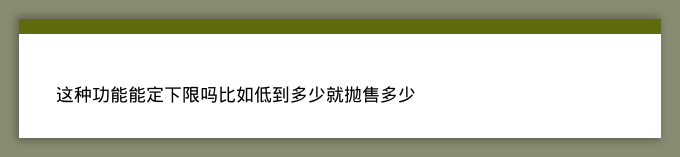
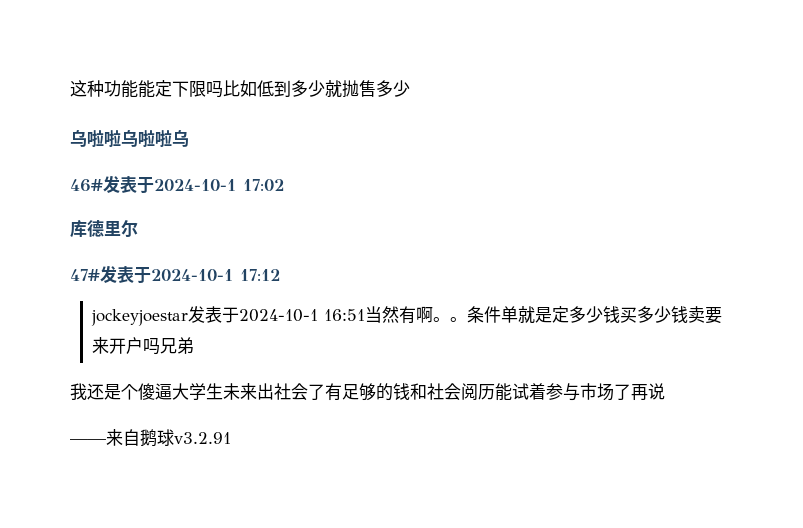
+ 乌啦啦乌啦啦乌
+ 46#发表于2024-10-1 17:02
+ 库德里尔
+ 47#发表于2024-10-1 17:12
+ jockeyjoestar发表于2024-10-1 16:51当然有啊。。条件单就是定多少钱买多少钱卖要来开户吗兄弟
+ 我还是个傻逼大学生未来出社会了有足够的钱和社会阅历能试着参与市场了再说
+ ——来自鹅球v3.2.91

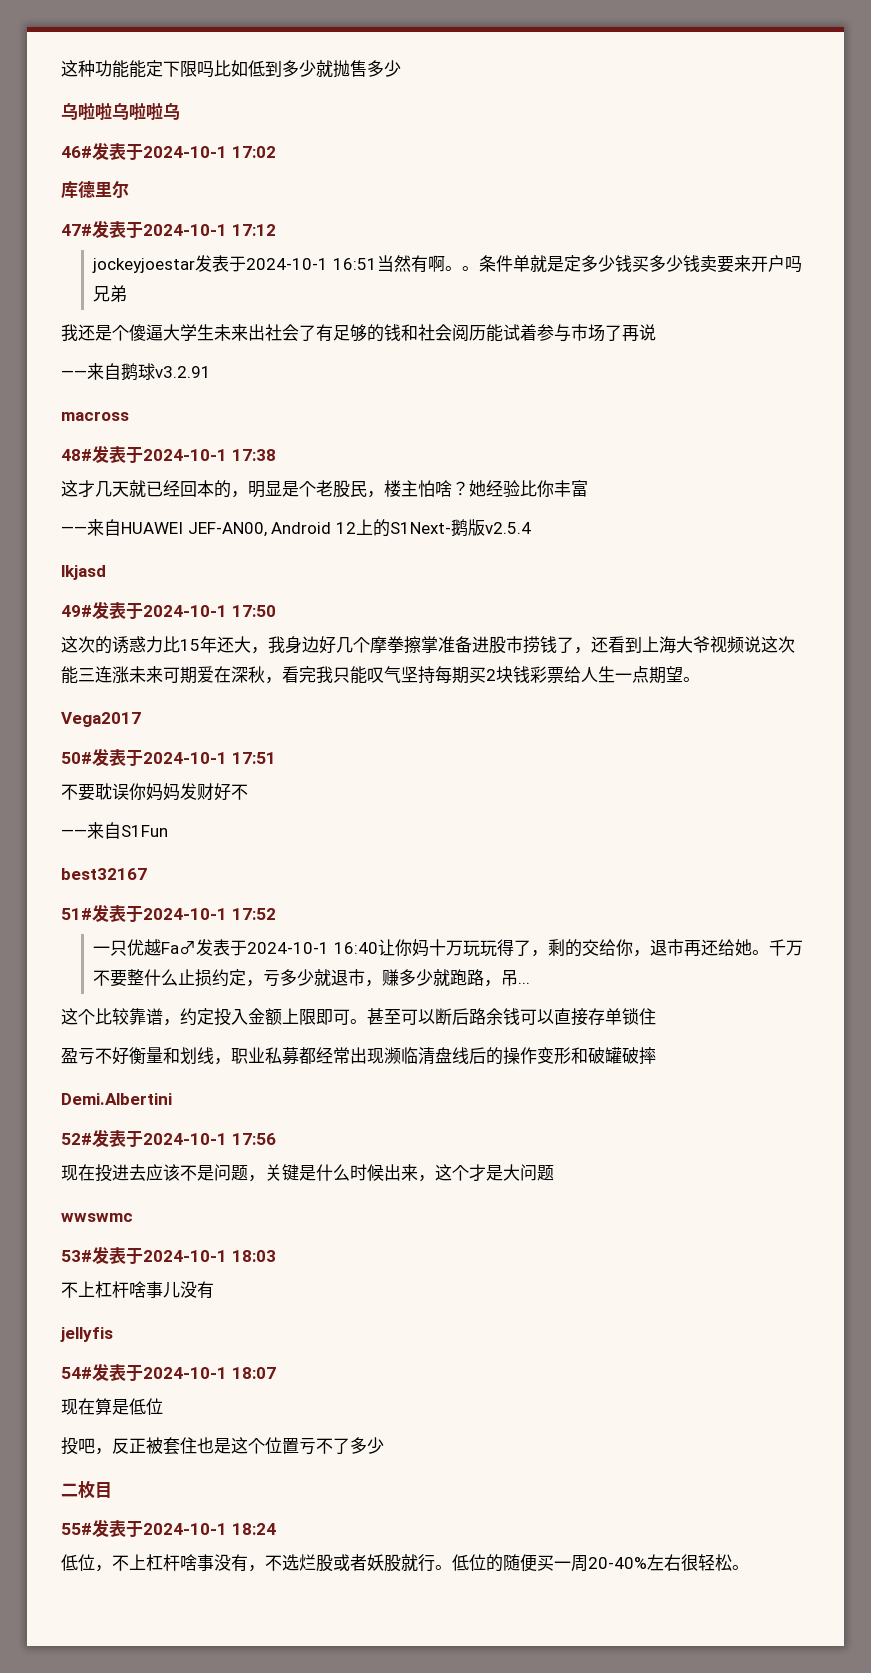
+ macross
+ 48#发表于2024-10-1 17:38
+ 这才几天就已经回本的，明显是个老股民，楼主怕啥？她经验比你丰富
+ ——来自HUAWEI JEF-AN00, Android 12上的S1Next-鹅版v2.5.4
+ lkjasd
+ 49#发表于2024-10-1 17:50
+ 这次的诱惑力比15年还大，我身边好几个摩拳擦掌准备进股市捞钱了，还看到上海大爷视频说这次能三连涨未来可期爱在深秋，看完我只能叹气坚持每期买2块钱彩票给人生一点期望。
+ Vega2017
+ 50#发表于2024-10-1 17:51
+ 不要耽误你妈妈发财好不
+ ——来自S1Fun
+ best32167
+ 51#发表于2024-10-1 17:52
+ 一只优越Fa♂发表于2024-10-1 16:40让你妈十万玩玩得了，剩的交给你，退市再还给她。千万不要整什么止损约定，亏多少就退市，赚多少就跑路，吊...
+ 这个比较靠谱，约定投入金额上限即可。甚至可以断后路余钱可以直接存单锁住
+ 盈亏不好衡量和划线，职业私募都经常出现濒临清盘线后的操作变形和破罐破摔
+ Demi.Albertini
+ 52#发表于2024-10-1 17:56
+ 现在投进去应该不是问题，关键是什么时候出来，这个才是大问题
+ wwswmc
+ 53#发表于2024-10-1 18:03
+ 不上杠杆啥事儿没有
+ jellyfis
+ 54#发表于2024-10-1 18:07
+ 现在算是低位
+ 投吧，反正被套住也是这个位置亏不了多少
+ 二枚目
+ 55#发表于2024-10-1 18:24
+ 低位，不上杠杆啥事没有，不选烂股或者妖股就行。低位的随便买一周20-40%左右很轻松。

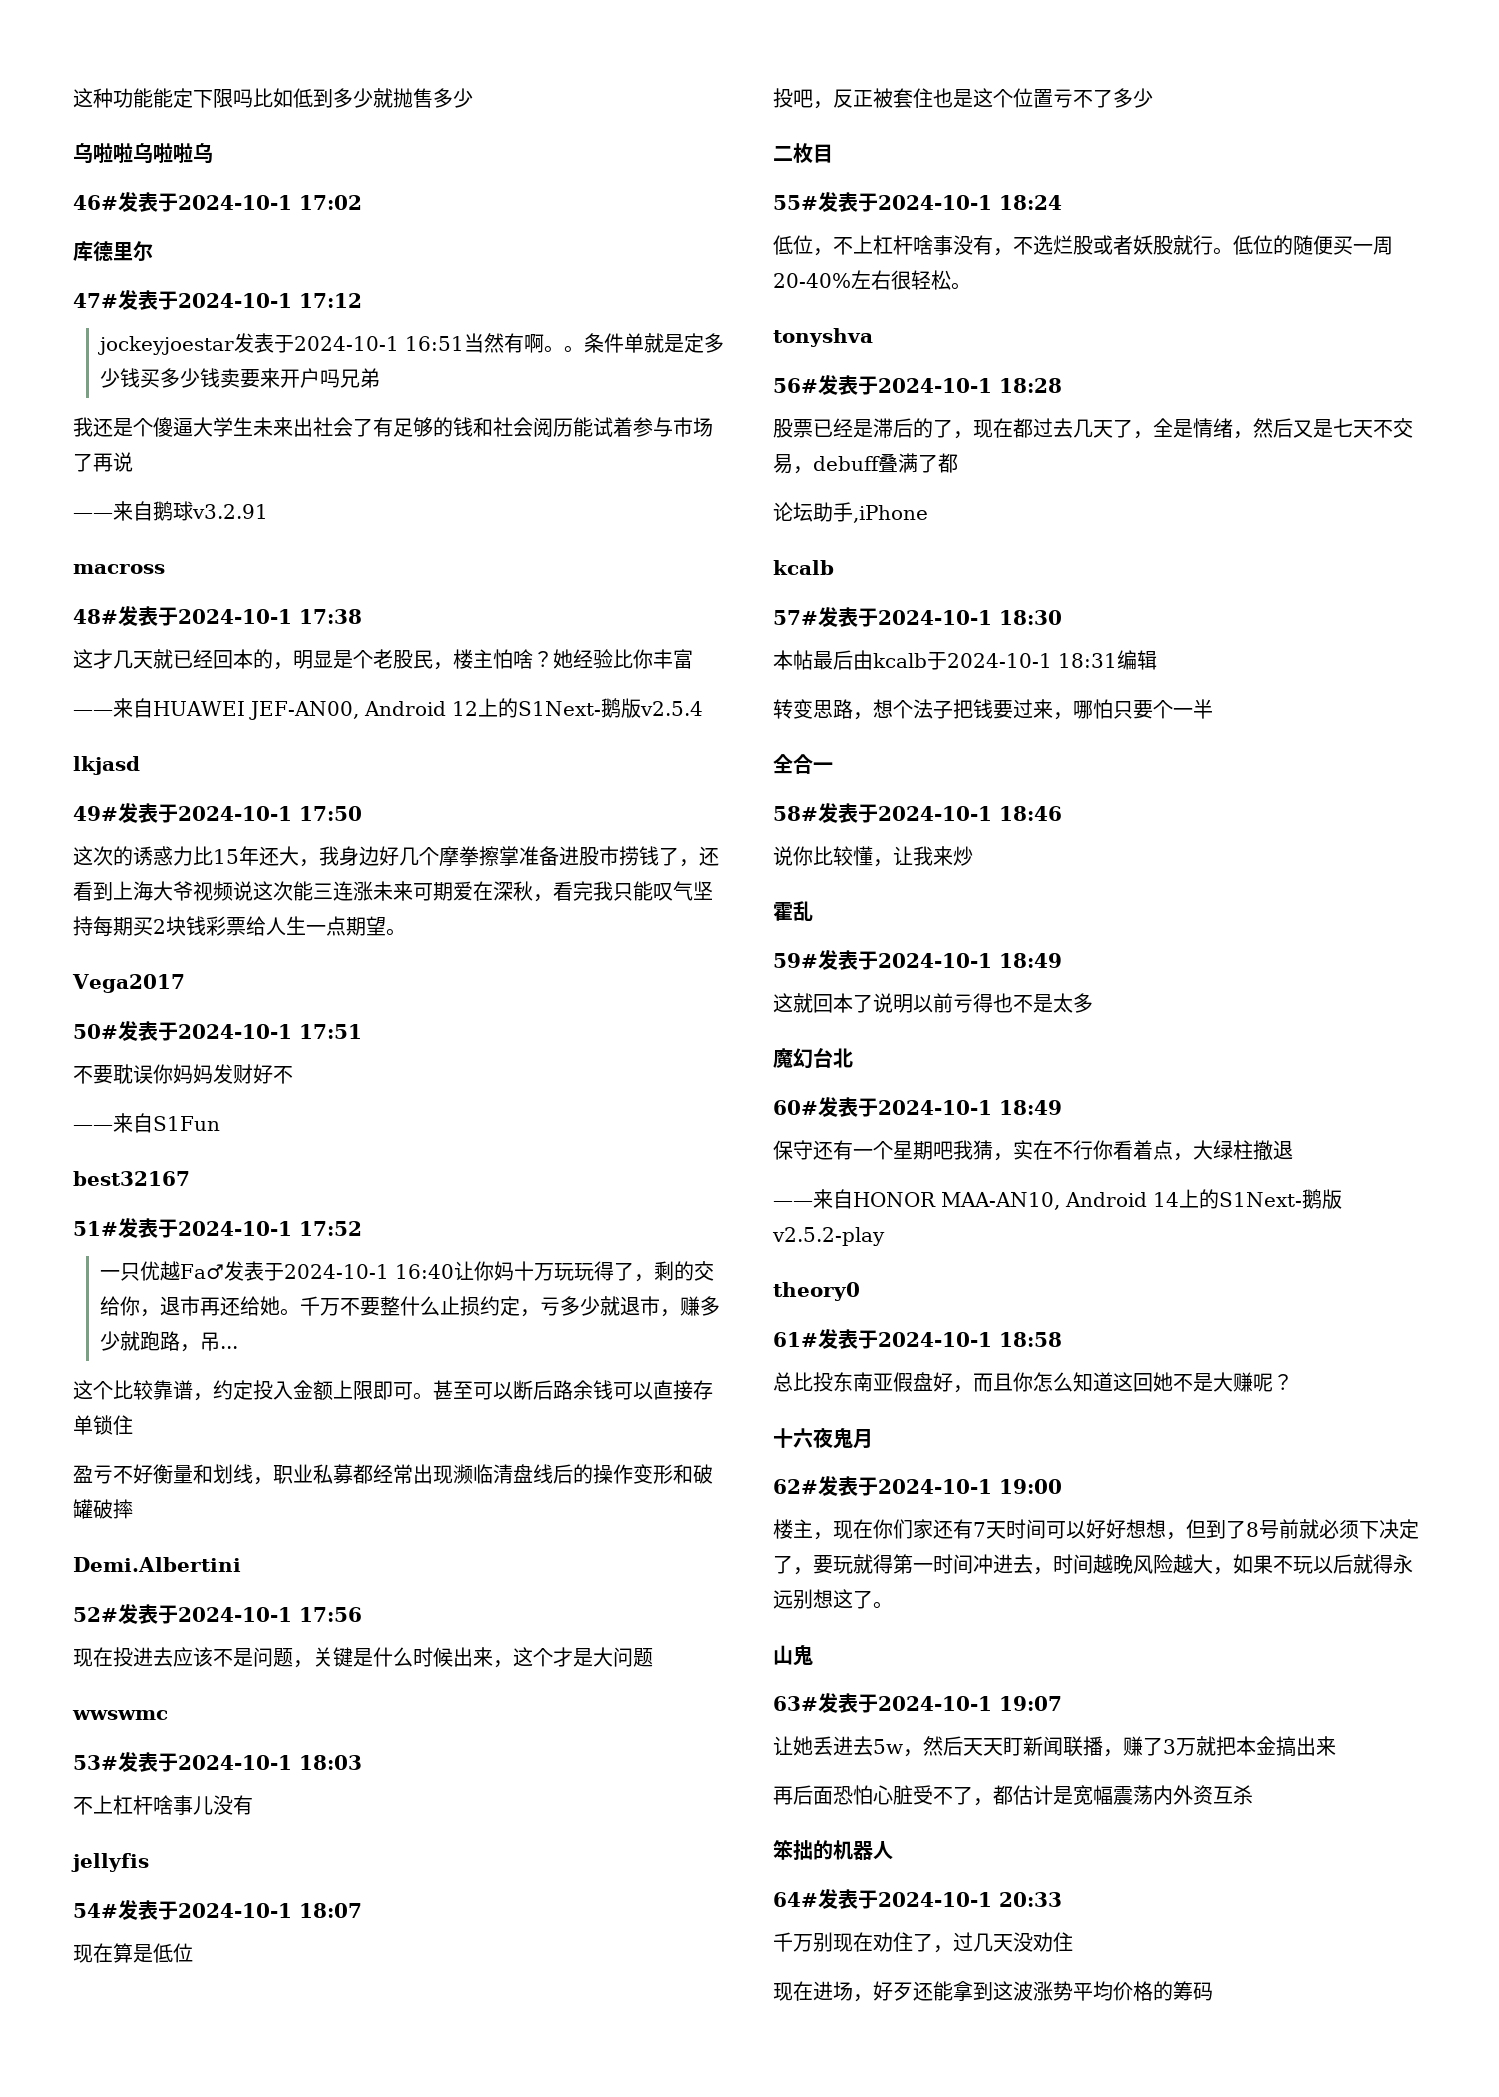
+ tonyshva
+ 56#发表于2024-10-1 18:28
+ 股票已经是滞后的了，现在都过去几天了，全是情绪，然后又是七天不交易，debuff叠满了都
+ 论坛助手,iPhone
+ kcalb
+ 57#发表于2024-10-1 18:30
+ 本帖最后由kcalb于2024-10-1 18:31编辑
+ 转变思路，想个法子把钱要过来，哪怕只要个一半
+ 全合一
+ 58#发表于2024-10-1 18:46
+ 说你比较懂，让我来炒
+ 霍乱
+ 59#发表于2024-10-1 18:49
+ 这就回本了说明以前亏得也不是太多
+ 魔幻台北
+ 60#发表于2024-10-1 18:49
+ 保守还有一个星期吧我猜，实在不行你看着点，大绿柱撤退
+ ——来自HONOR MAA-AN10, Android 14上的S1Next-鹅版v2.5.2-play
+ theory0
+ 61#发表于2024-10-1 18:58
+ 总比投东南亚假盘好，而且你怎么知道这回她不是大赚呢？
+ 十六夜鬼月
+ 62#发表于2024-10-1 19:00
+ 楼主，现在你们家还有7天时间可以好好想想，但到了8号前就必须下决定了，要玩就得第一时间冲进去，时间越晚风险越大，如果不玩以后就得永远别想这了。
+ 山鬼
+ 63#发表于2024-10-1 19:07
+ 让她丢进去5w，然后天天盯新闻联播，赚了3万就把本金搞出来
+ 再后面恐怕心脏受不了，都估计是宽幅震荡内外资互杀
+ 笨拙的机器人
+ 64#发表于2024-10-1 20:33
+ 千万别现在劝住了，过几天没劝住
+ 现在进场，好歹还能拿到这波涨势平均价格的筹码

